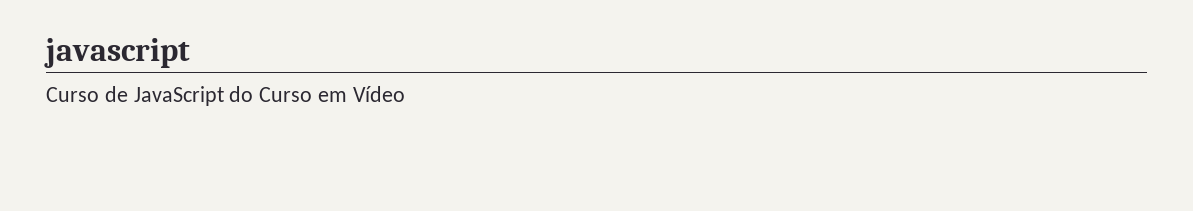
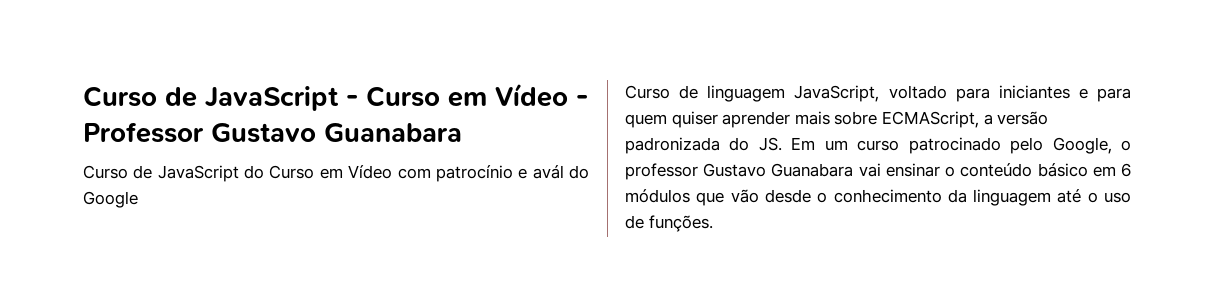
- javascript
+ Curso de JavaScript - Curso em Vídeo - Professor Gustavo Guanabara
- Curso de JavaScript do Curso em Vídeo
+ Curso de JavaScript do Curso em Vídeo com patrocínio e avál do Google
+ Curso de linguagem JavaScript, voltado para iniciantes e para quem quiser aprender mais sobre ECMAScript, a versão padronizada do JS. Em um curso patrocinado pelo Google, o professor Gustavo Guanabara vai ensinar o conteúdo básico em 6 módulos que vão desde o conhecimento da linguagem até o uso de funções.

